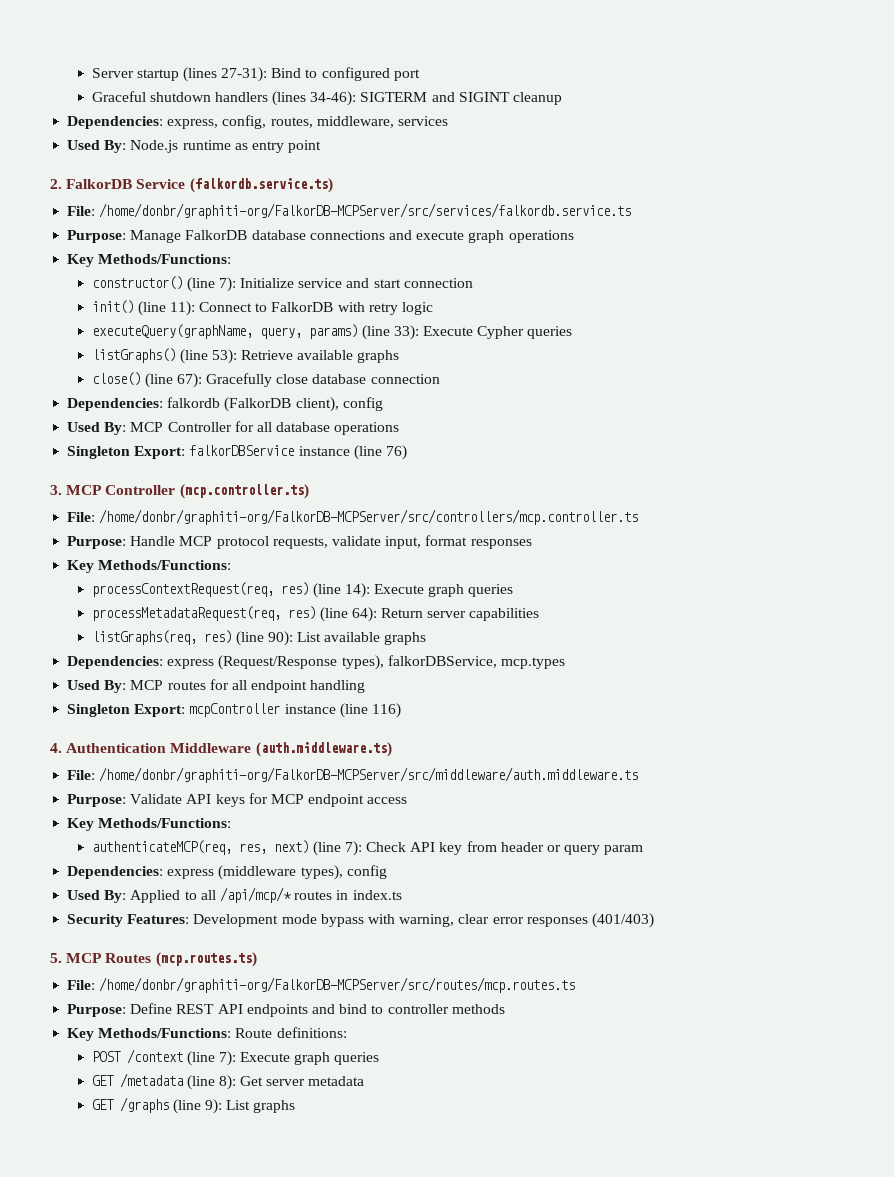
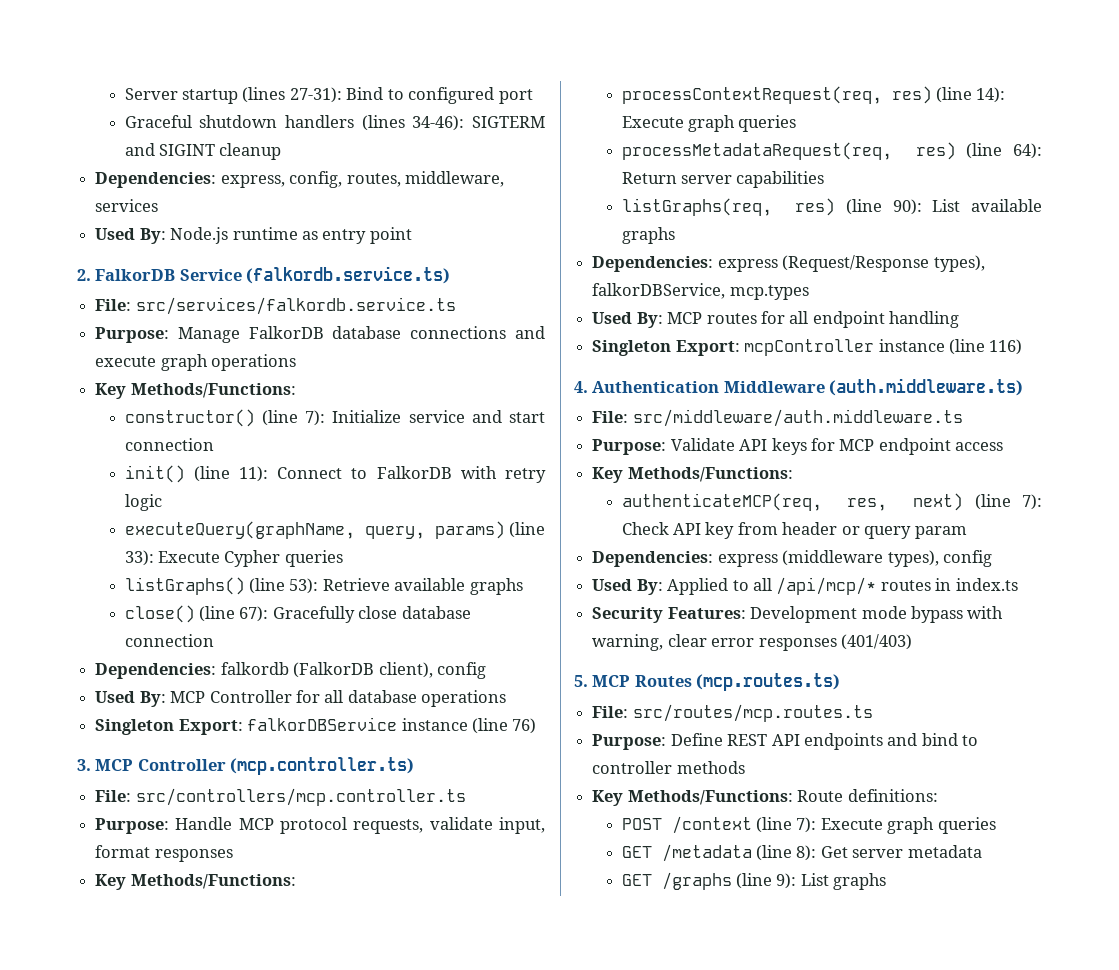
- File: /home/donbr/graphiti-org/FalkorDB-MCPServer/src/services/falkordb.service.ts
+ File: src/services/falkordb.service.ts
- File: /home/donbr/graphiti-org/FalkorDB-MCPServer/src/controllers/mcp.controller.ts
+ File: src/controllers/mcp.controller.ts
- File: /home/donbr/graphiti-org/FalkorDB-MCPServer/src/middleware/auth.middleware.ts
+ File: src/middleware/auth.middleware.ts
- File: /home/donbr/graphiti-org/FalkorDB-MCPServer/src/routes/mcp.routes.ts
+ File: src/routes/mcp.routes.ts

